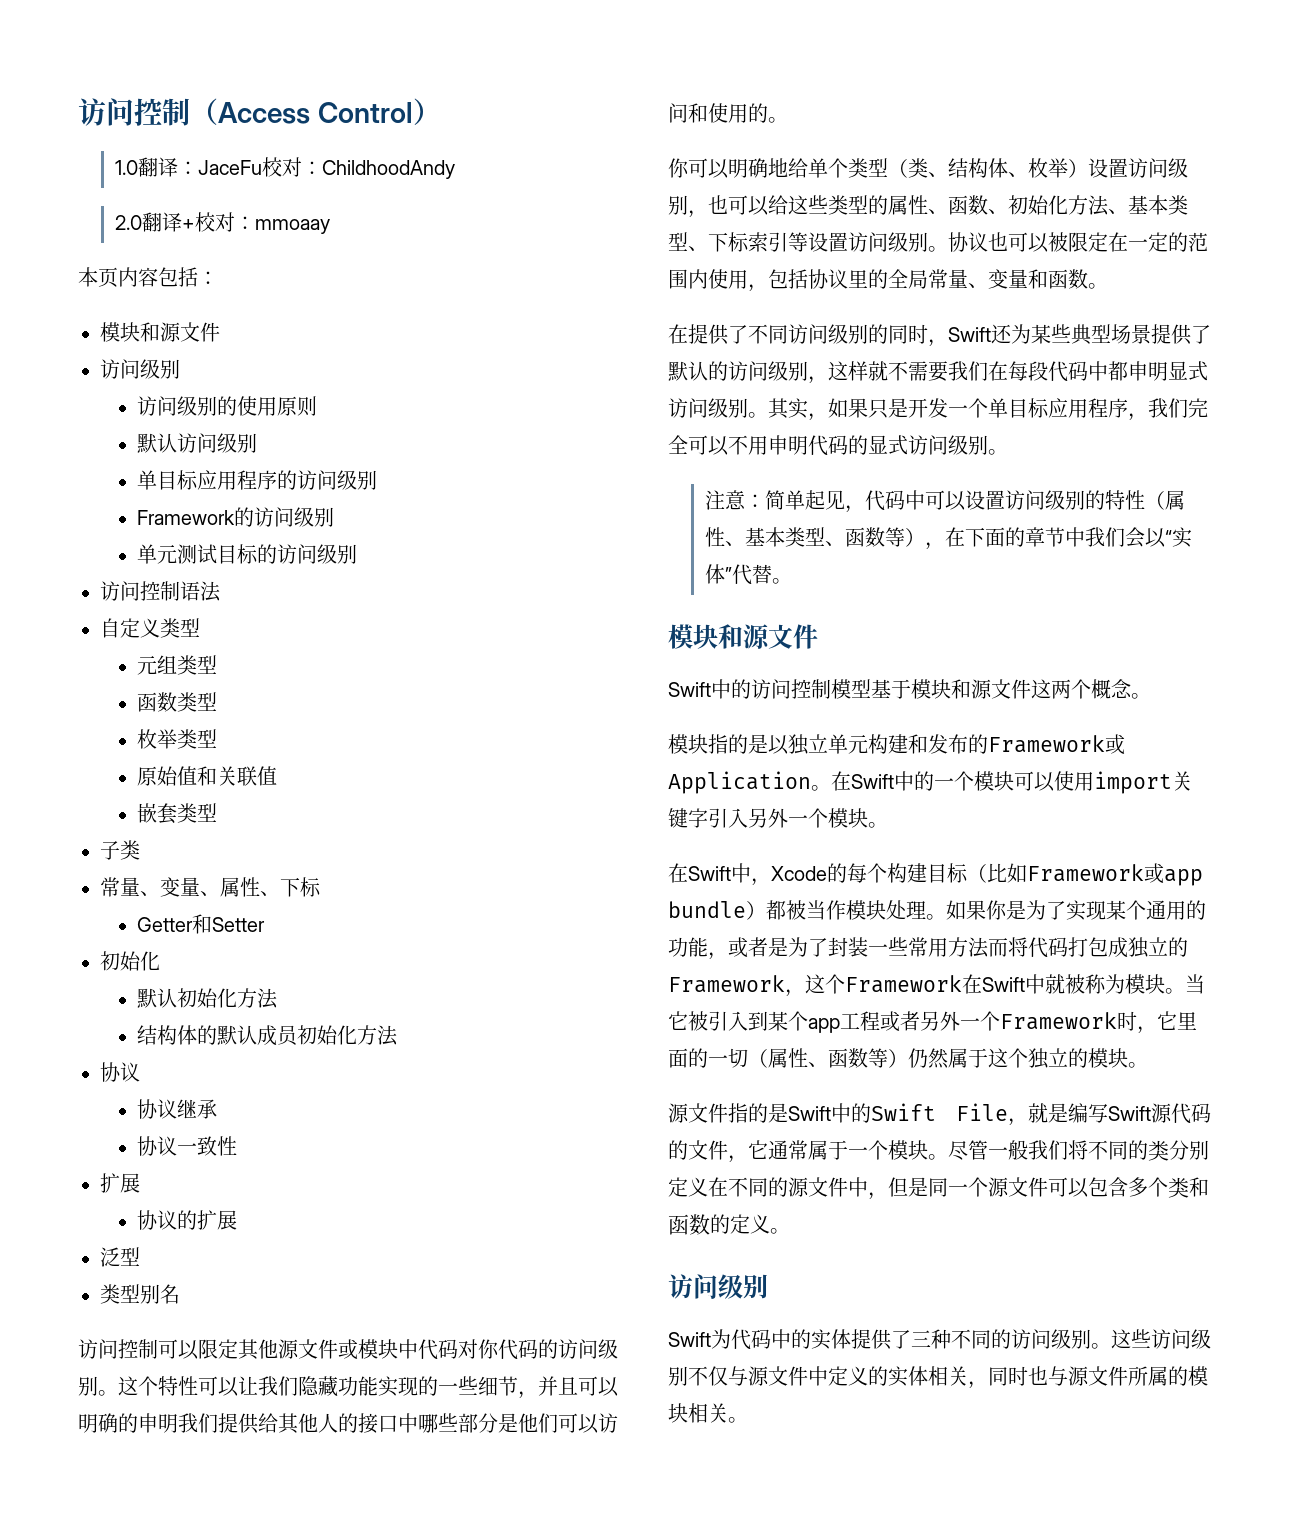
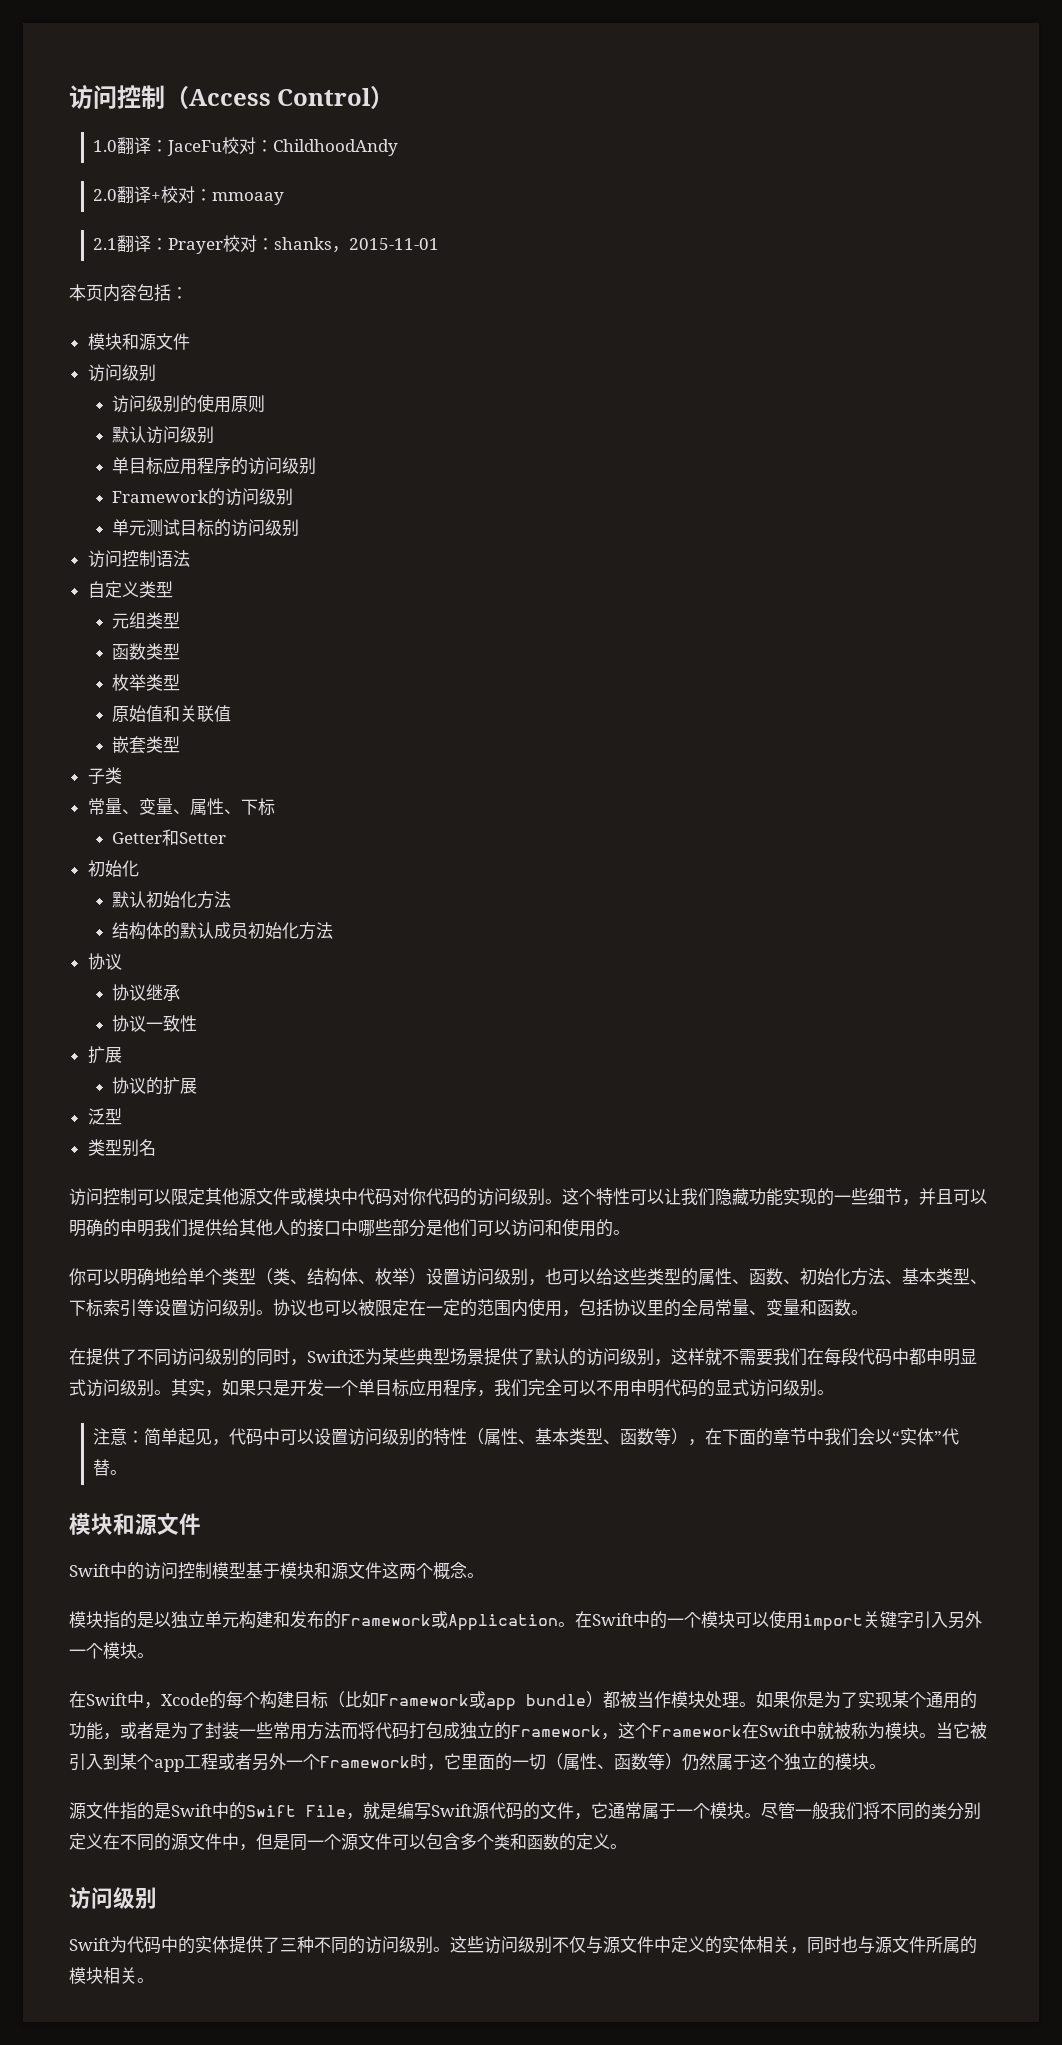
+ 2.1翻译：Prayer校对：shanks，2015-11-01

